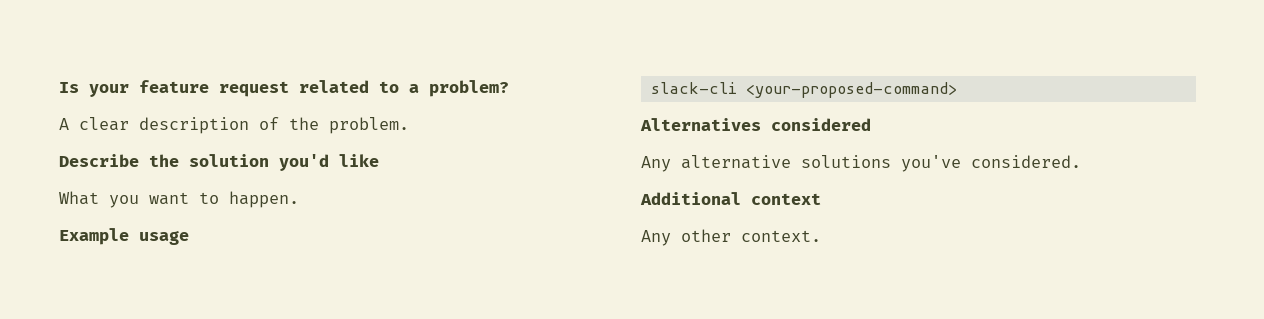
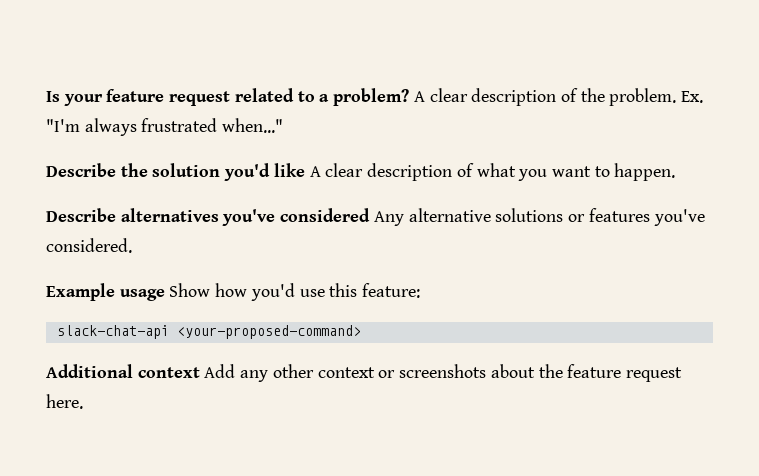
- Is your feature request related to a problem?
- A clear description of the problem.
+ Is your feature request related to a problem? A clear description of the problem. Ex. "I'm always frustrated when..."
- Describe the solution you'd like
- What you want to happen.
+ Describe the solution you'd like A clear description of what you want to happen.
- Example usage
- slack-cli <your-proposed-command>
- Alternatives considered
- Any alternative solutions you've considered.
+ Describe alternatives you've considered Any alternative solutions or features you've considered.
- Additional context
- Any other context.
+ Example usage Show how you'd use this feature:
+ slack-chat-api <your-proposed-command>
+ Additional context Add any other context or screenshots about the feature request here.

